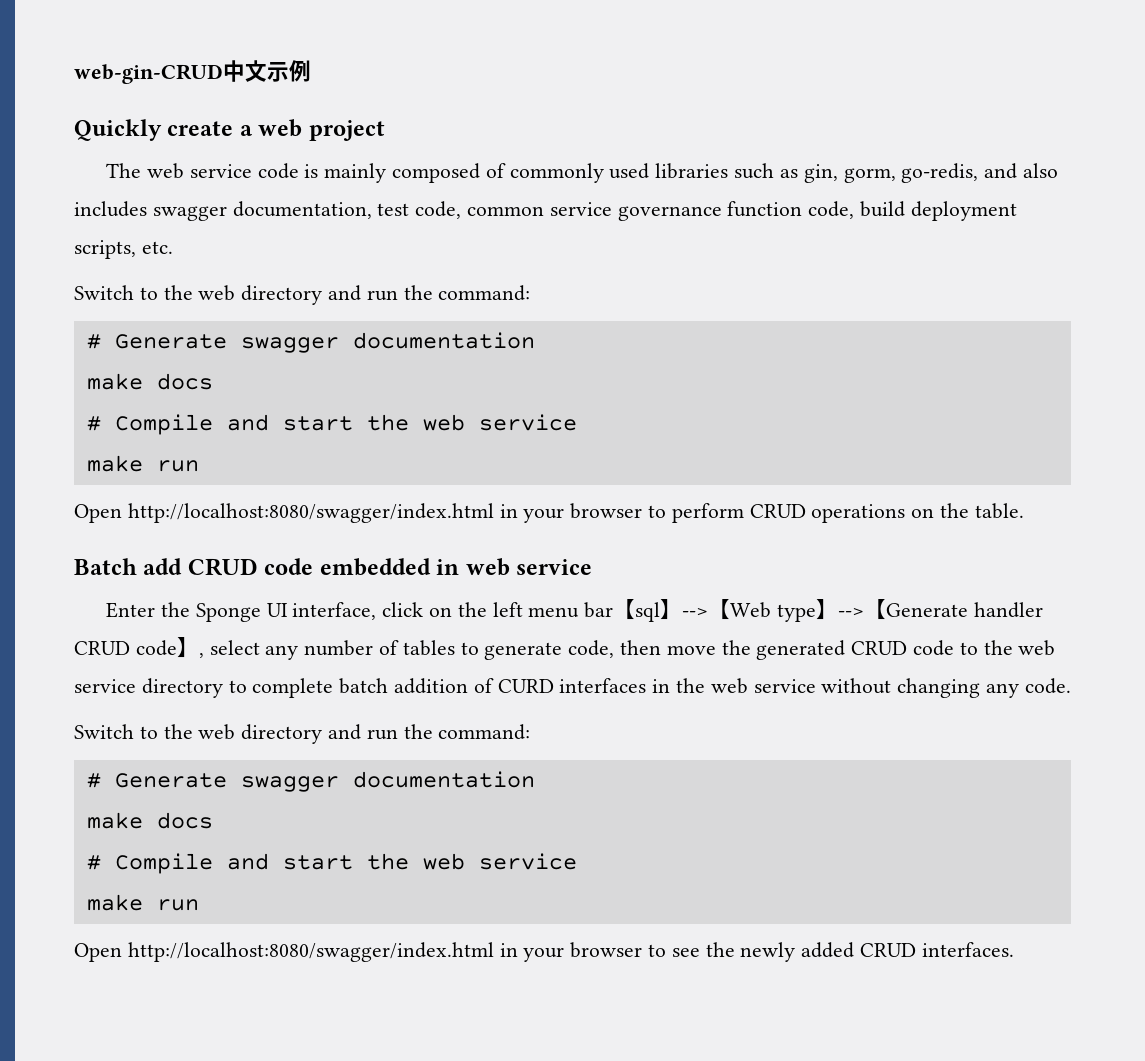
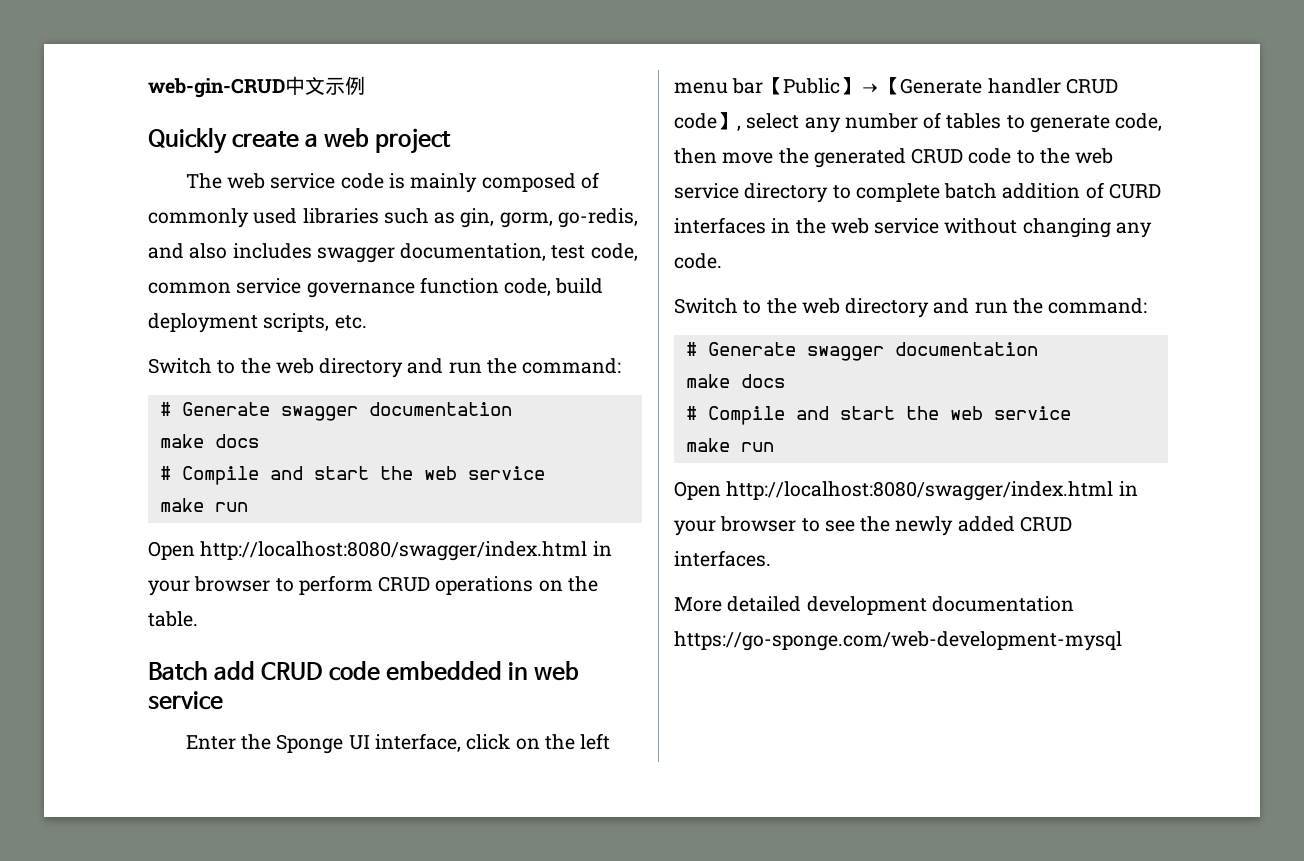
- Enter the Sponge UI interface, click on the left menu bar【sql】-->【Web type】-->【Generate handler CRUD code】, select any number of tables to generate code, then move the generated CRUD code to the web service directory to complete batch addition of CURD interfaces in the web service without changing any code.
+ Enter the Sponge UI interface, click on the left menu bar【Public】→【Generate handler CRUD code】, select any number of tables to generate code, then move the generated CRUD code to the web service directory to complete batch addition of CURD interfaces in the web service without changing any code.
+ More detailed development documentation https://go-sponge.com/web-development-mysql

